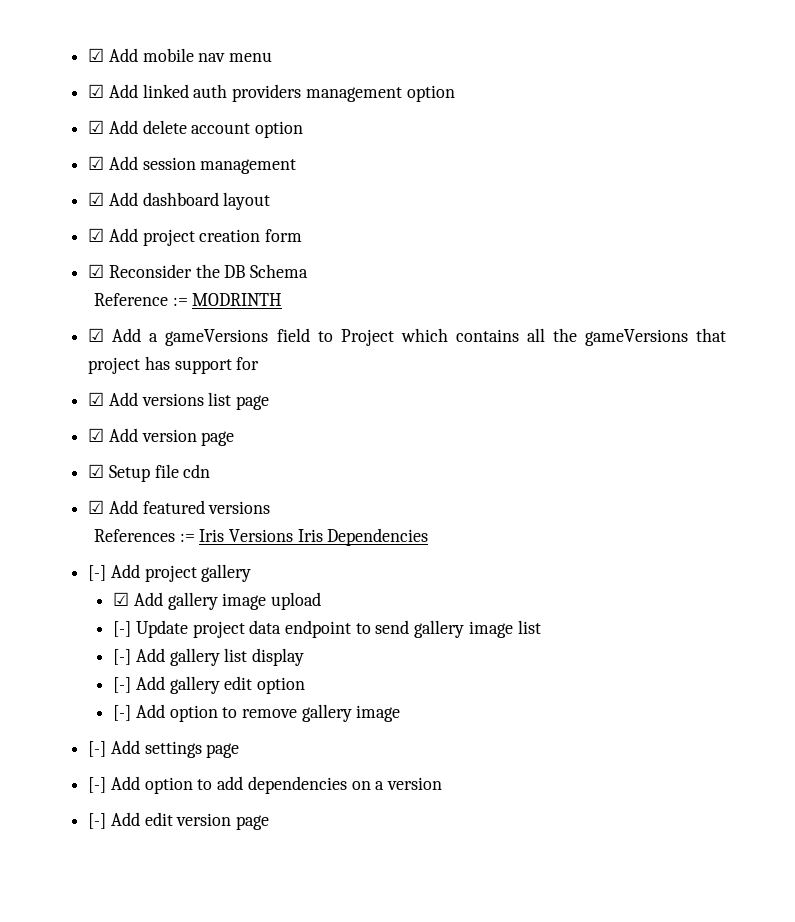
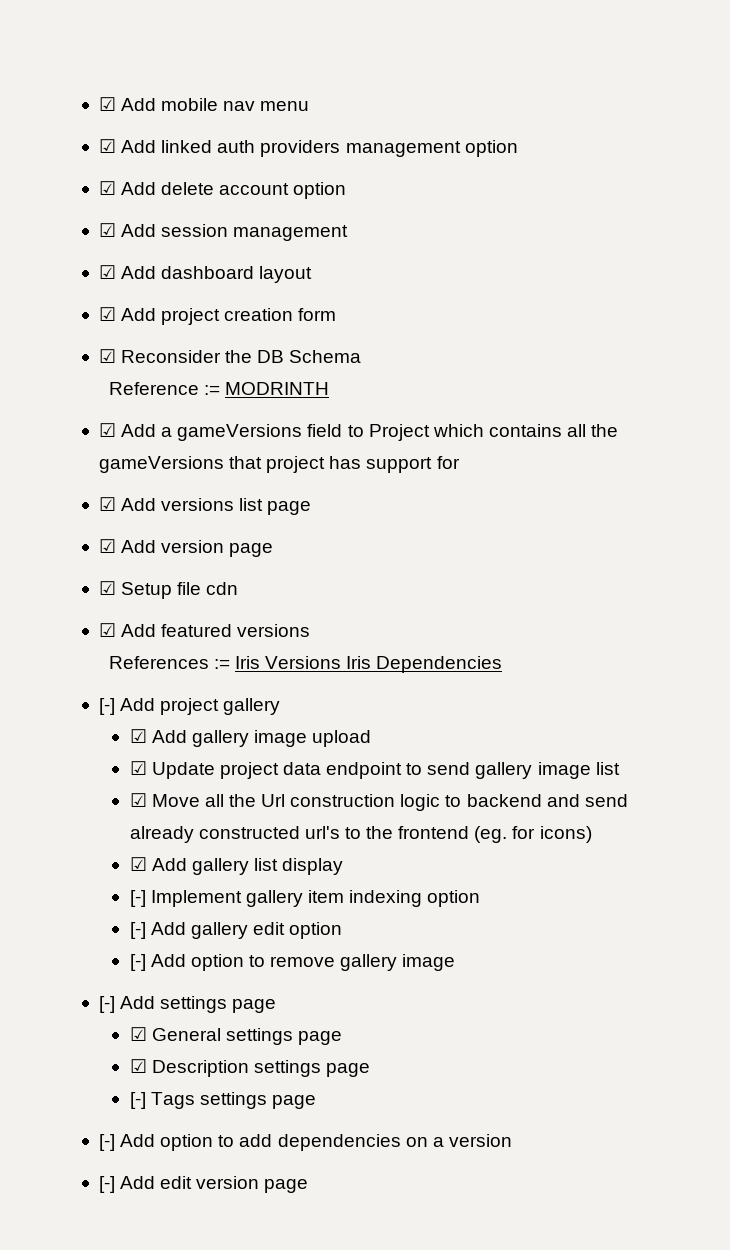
- [-] Update project data endpoint to send gallery image list
+ ☑ Update project data endpoint to send gallery image list
- [-] Add gallery list display
+ ☑ Move all the Url construction logic to backend and send already constructed url's to the frontend (eg. for icons)
+ ☑ Add gallery list display
+ [-] Implement gallery item indexing option
+ ☑ General settings page
+ ☑ Description settings page
+ [-] Tags settings page

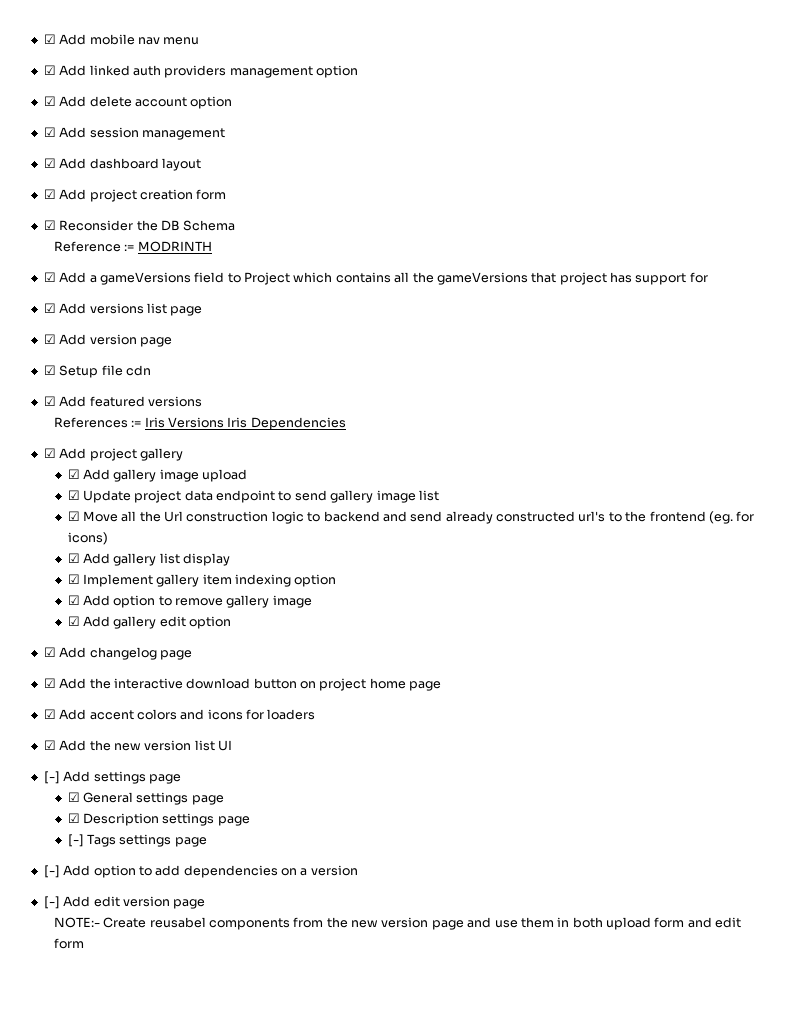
- [-] Add project gallery
+ ☑ Add project gallery
- [-] Implement gallery item indexing option
+ ☑ Implement gallery item indexing option
- [-] Add gallery edit option
- [-] Add option to remove gallery image
+ ☑ Add option to remove gallery image
+ ☑ Add gallery edit option
+ ☑ Add changelog page
+ ☑ Add the interactive download button on project home page
+ ☑ Add accent colors and icons for loaders
+ ☑ Add the new version list UI
+ NOTE:- Create reusabel components from the new version page and use them in both upload form and edit form

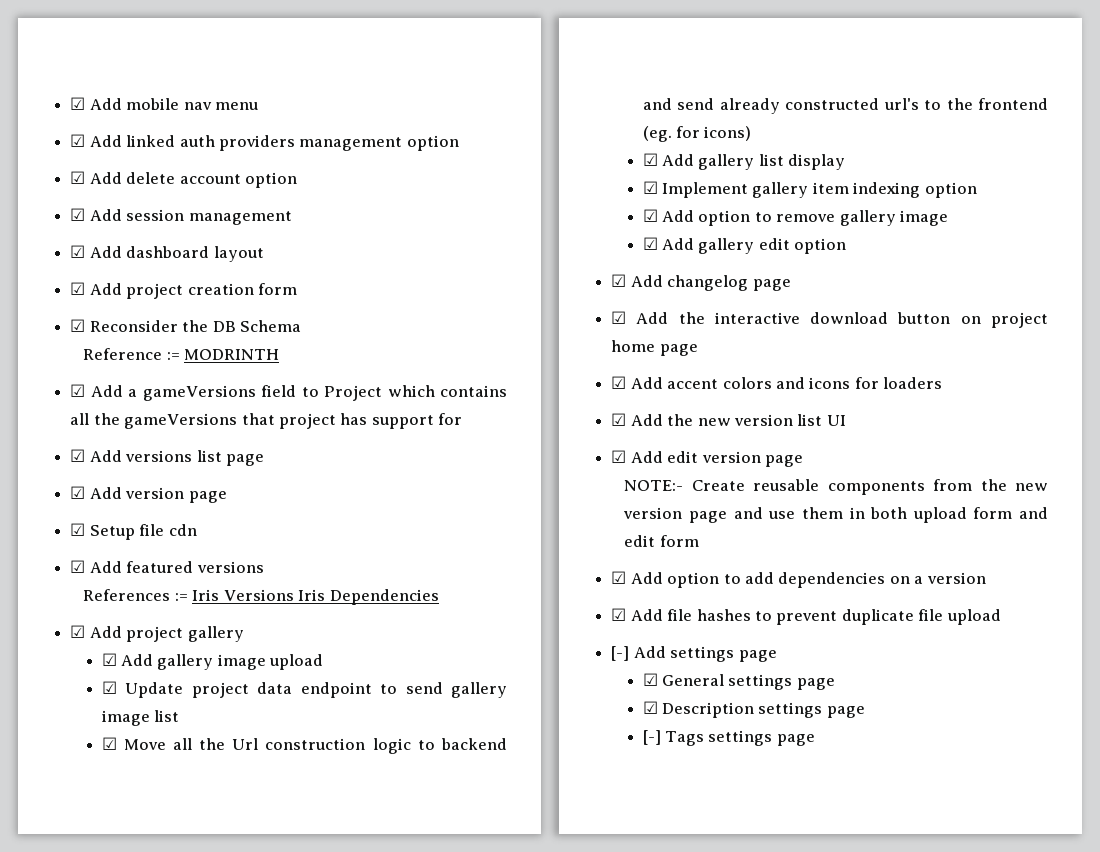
+ ☑ Add edit version page
+ NOTE:- Create reusable components from the new version page and use them in both upload form and edit form
+ ☑ Add option to add dependencies on a version
+ ☑ Add file hashes to prevent duplicate file upload
- [-] Add option to add dependencies on a version
- [-] Add edit version page
- NOTE:- Create reusabel components from the new version page and use them in both upload form and edit form

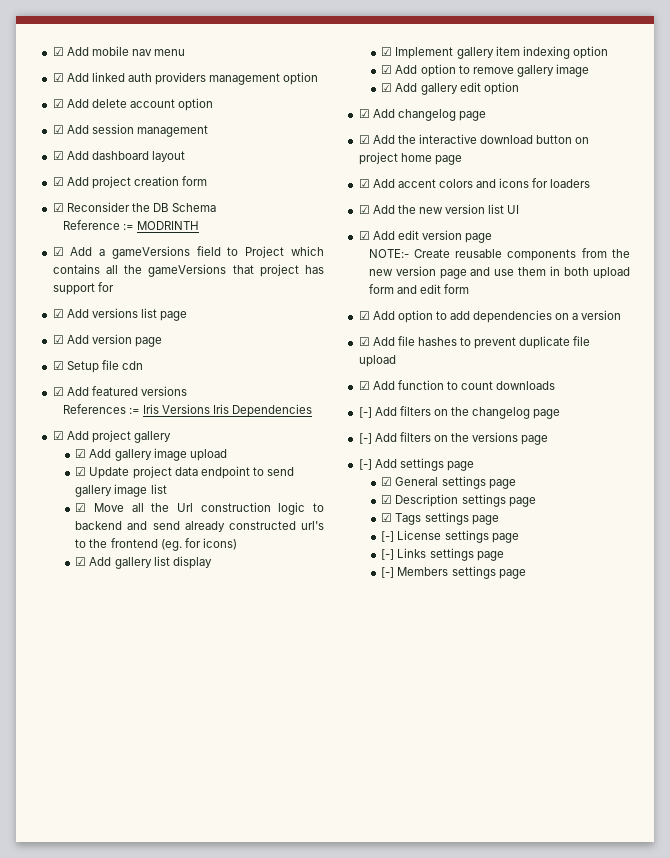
+ ☑ Add function to count downloads
+ [-] Add filters on the changelog page
+ [-] Add filters on the versions page
- [-] Tags settings page
+ ☑ Tags settings page
+ [-] License settings page
+ [-] Links settings page
+ [-] Members settings page

